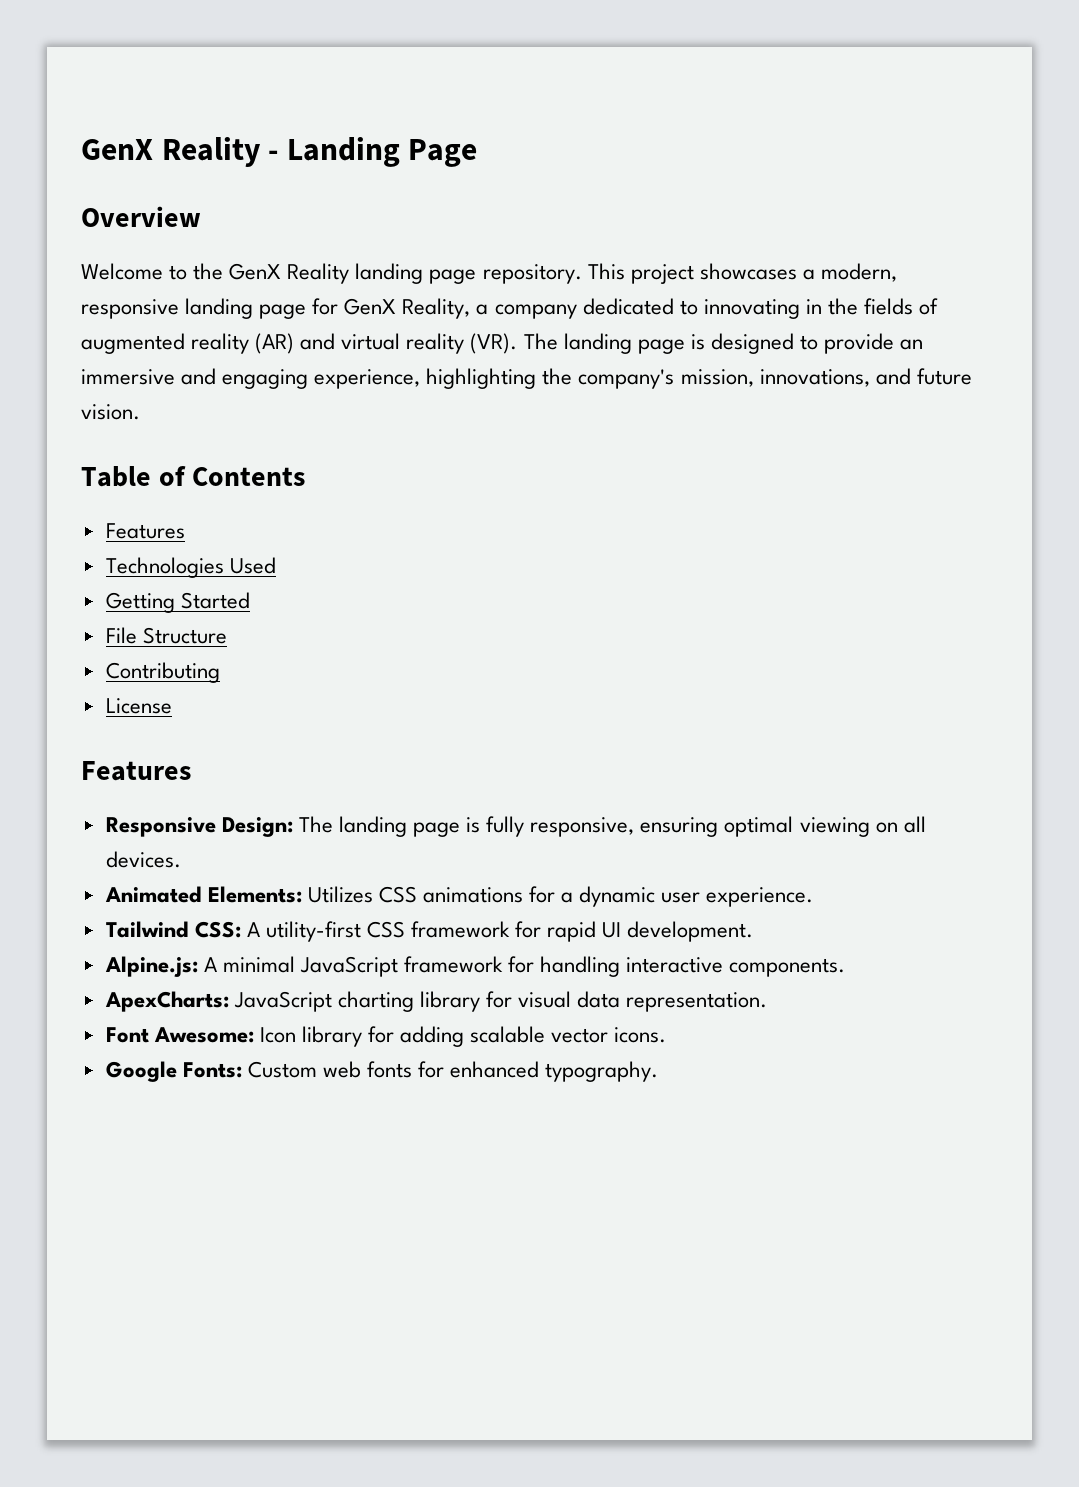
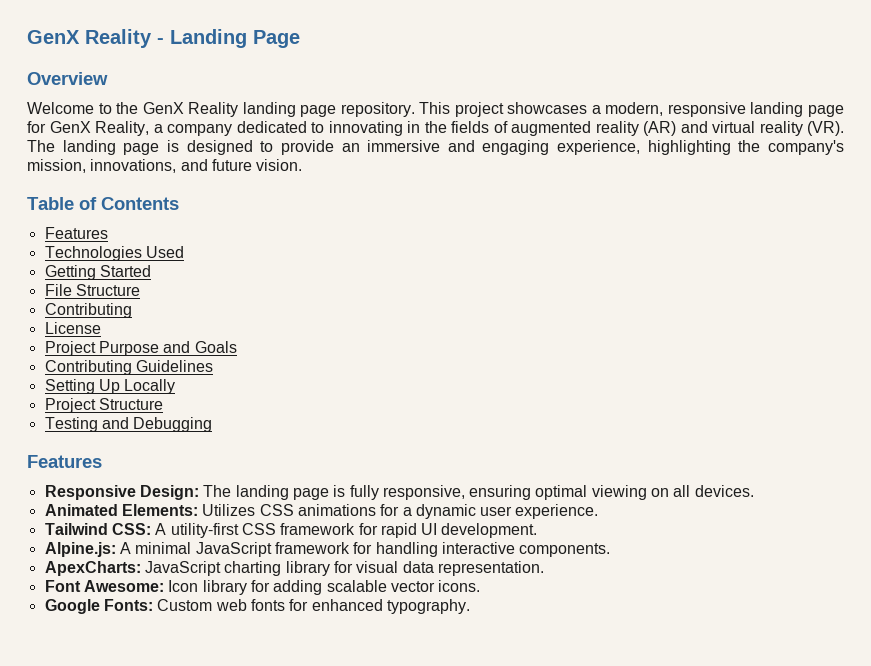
+ Project Purpose and Goals
+ Contributing Guidelines
+ Setting Up Locally
+ Project Structure
+ Testing and Debugging

